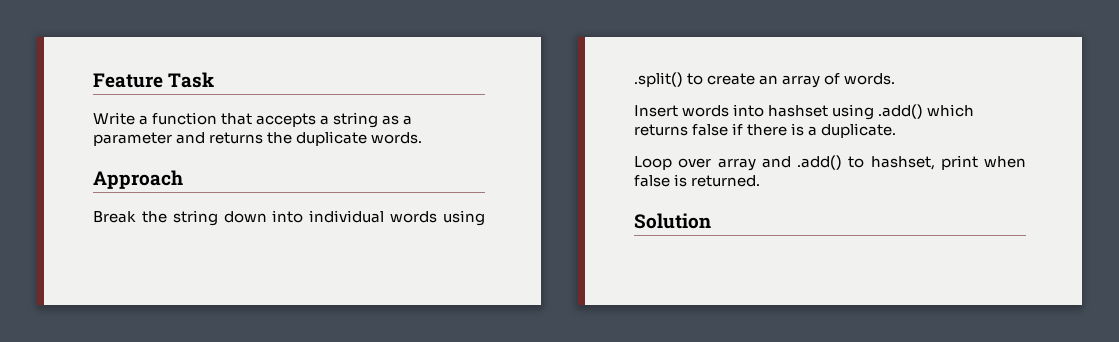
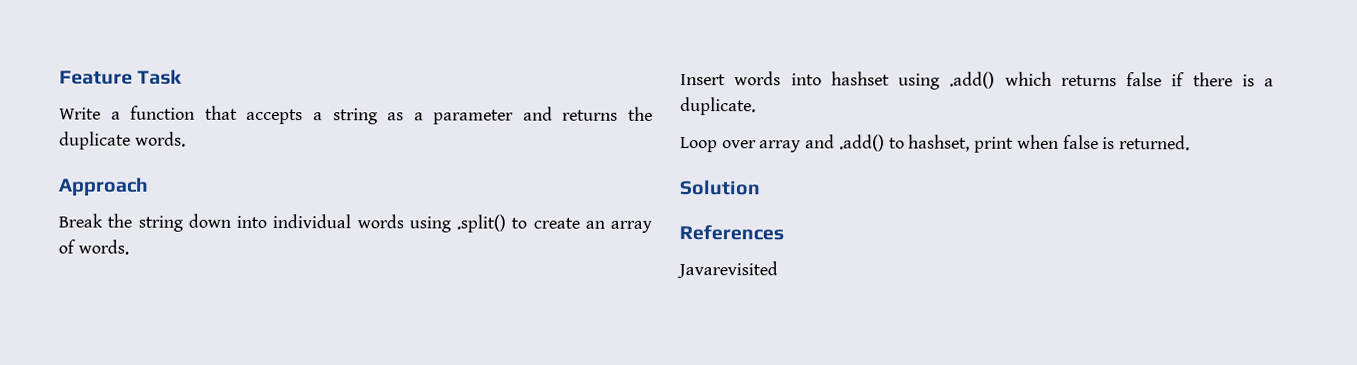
+ References
+ Javarevisited

